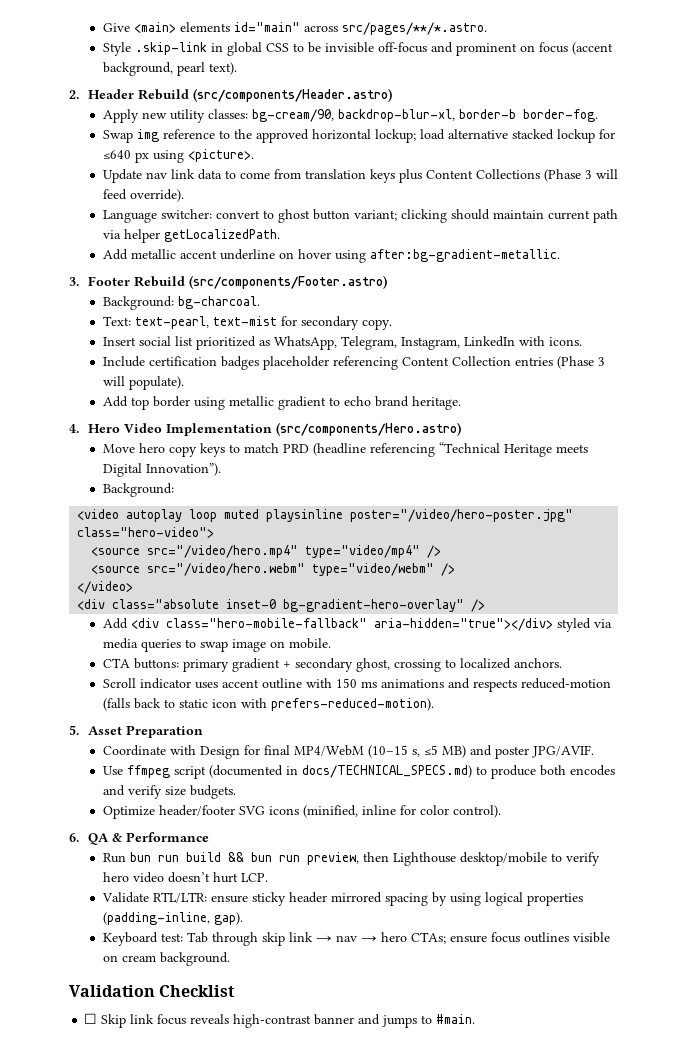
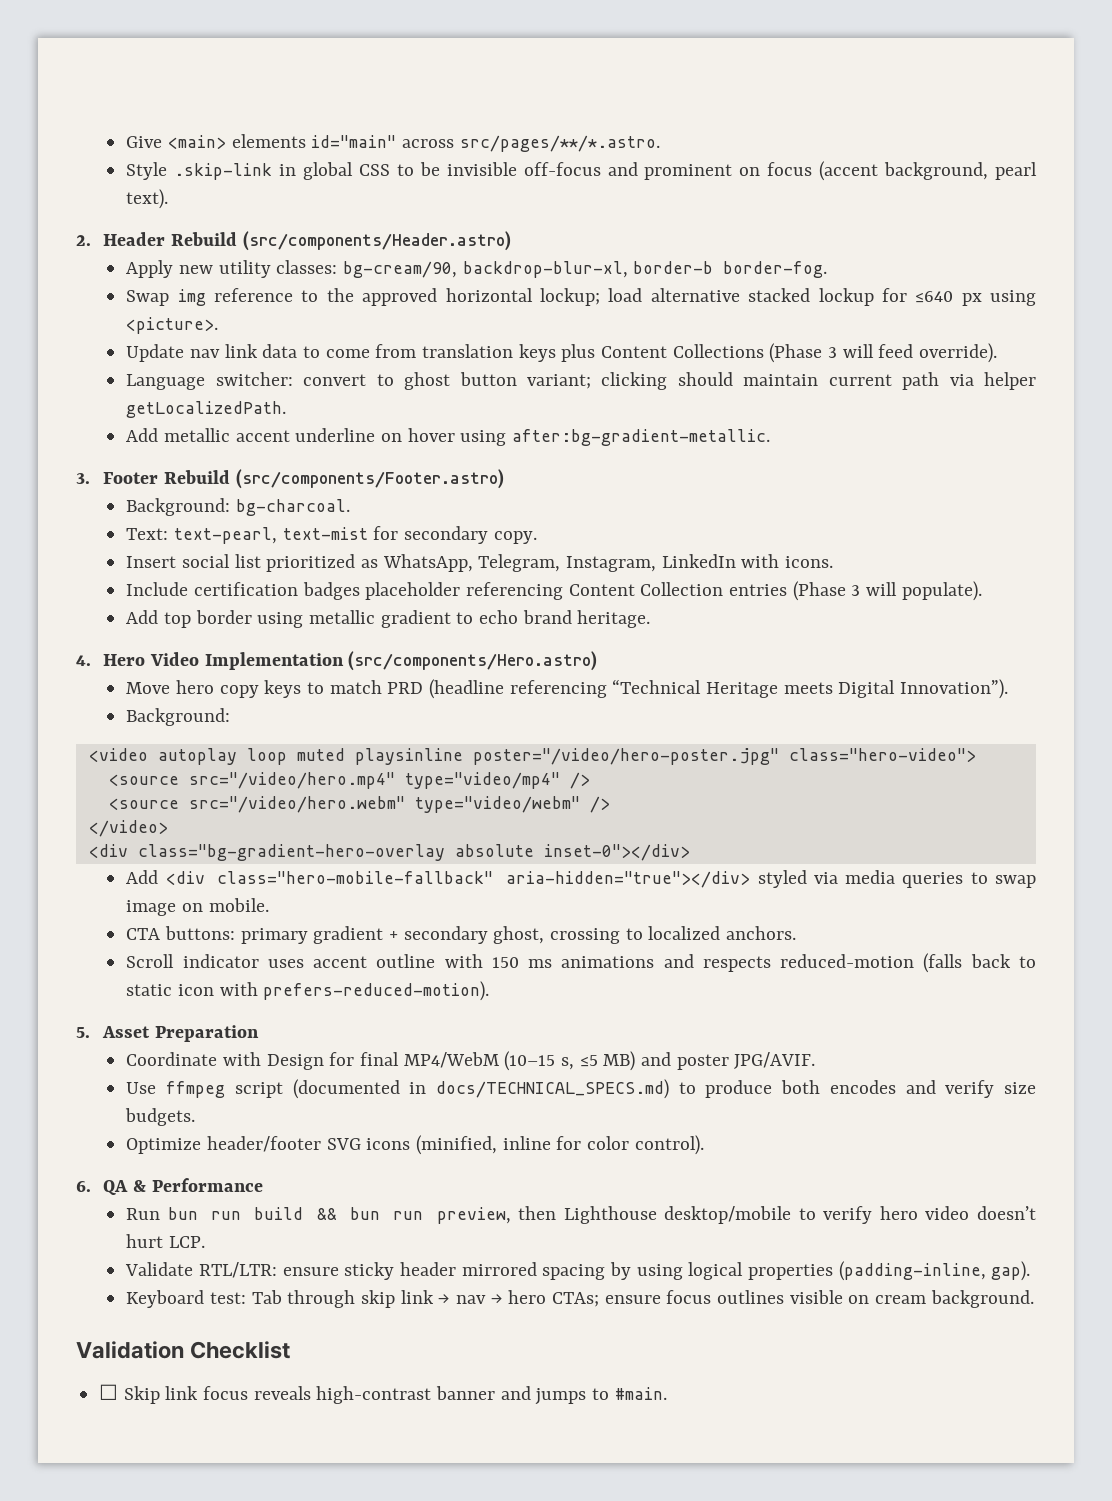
- <div class="absolute inset-0 bg-gradient-hero-overlay" />
+ <div class="bg-gradient-hero-overlay absolute inset-0"></div>

